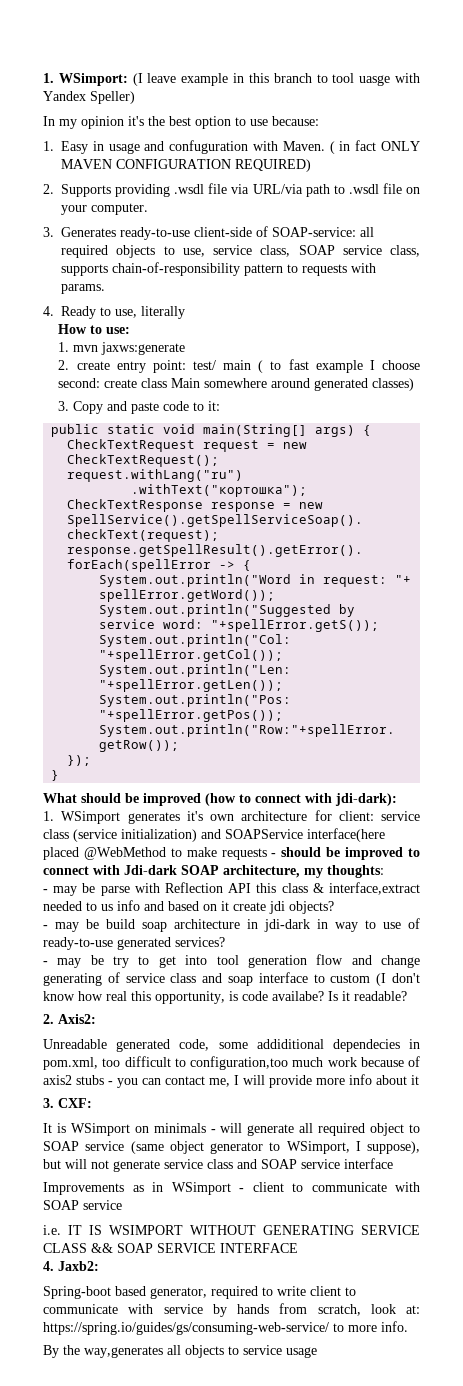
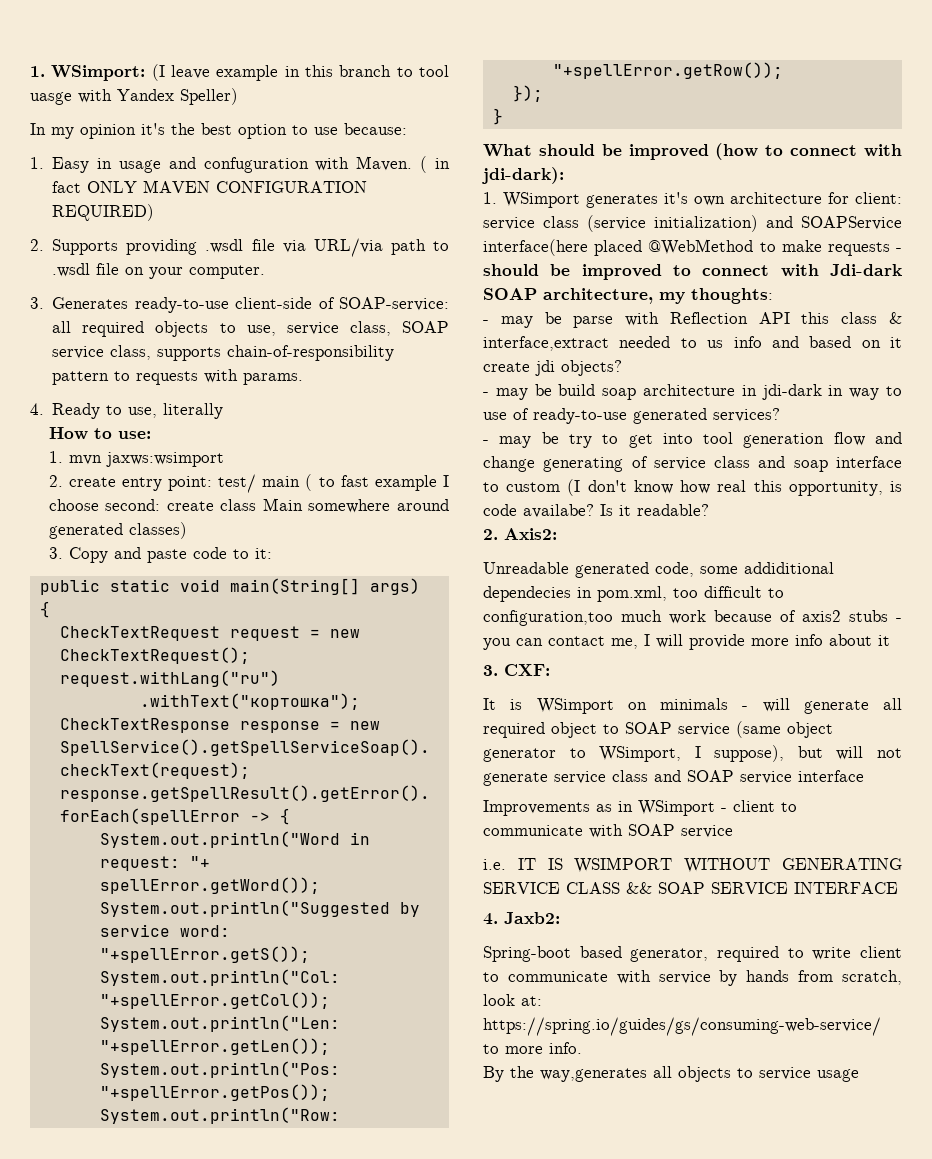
- 1. mvn jaxws:generate
+ 1. mvn jaxws:wsimport

